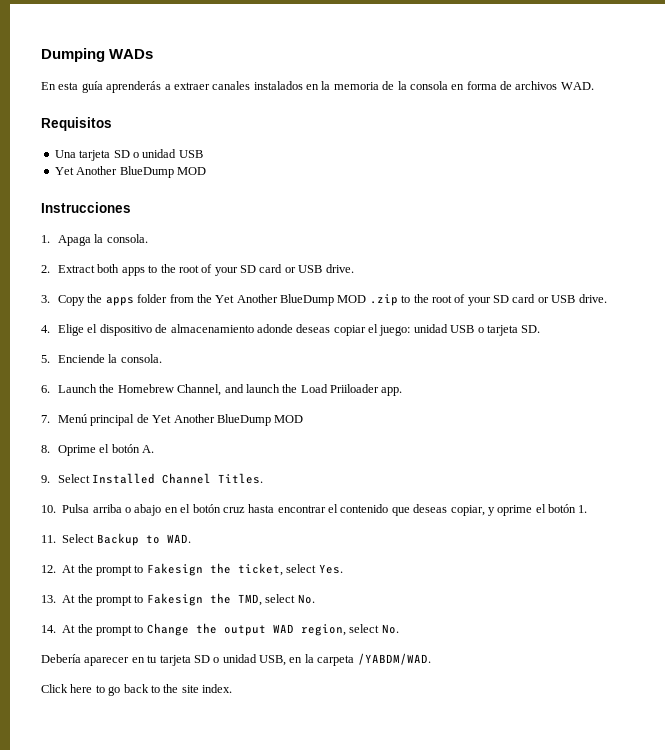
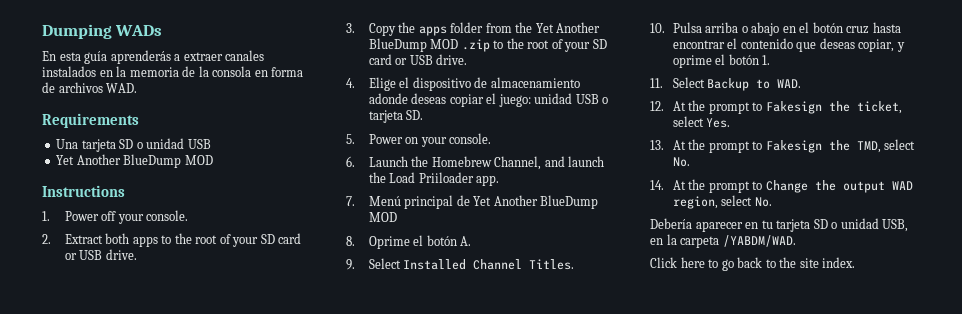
- Requisitos
+ Requirements
- Instrucciones
- 1. Apaga la consola.
+ Instructions
+ 1. Power off your console.
- 5. Enciende la consola.
+ 5. Power on your console.

